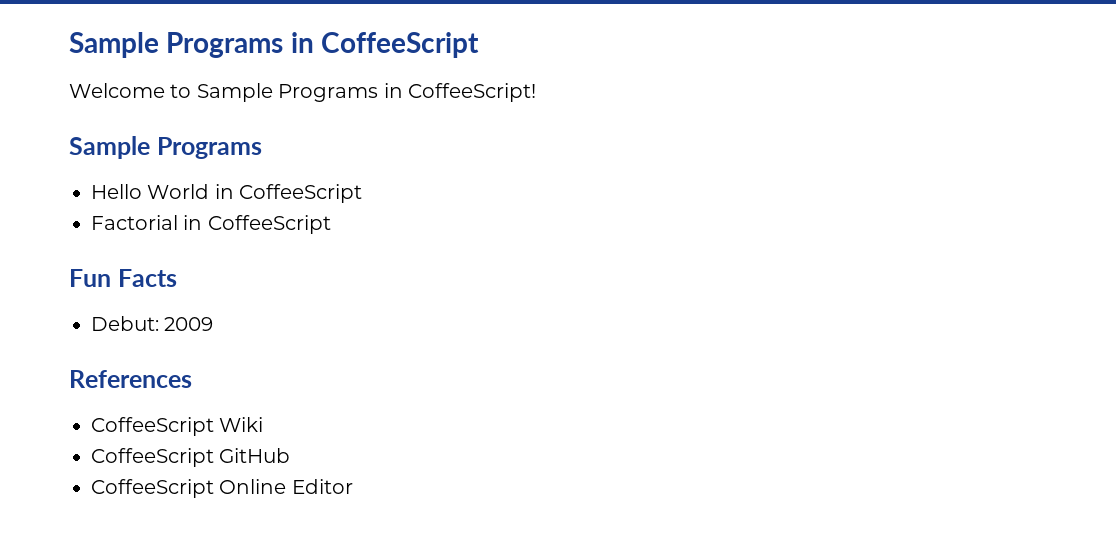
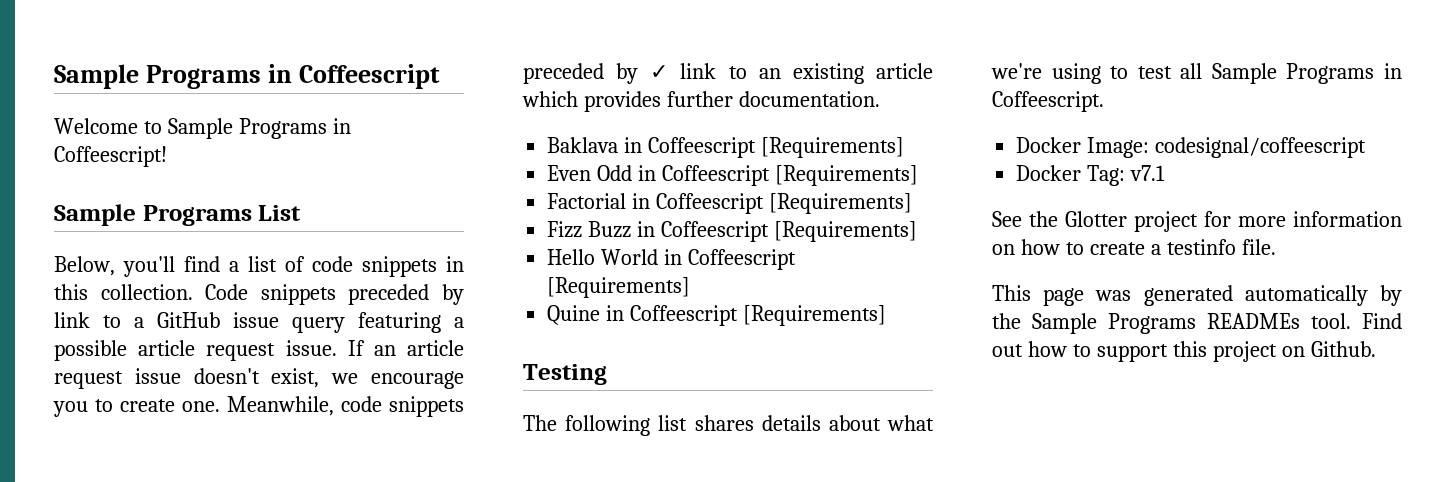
- Sample Programs in CoffeeScript
+ Sample Programs in Coffeescript
- Welcome to Sample Programs in CoffeeScript!
- Sample Programs
- Hello World in CoffeeScript
- Factorial in CoffeeScript
- Fun Facts
- Debut: 2009
- References
- CoffeeScript Wiki
- CoffeeScript GitHub
- CoffeeScript Online Editor
+ Welcome to Sample Programs in Coffeescript!
+ Sample Programs List
+ Below, you'll find a list of code snippets in this collection. Code snippets preceded by link to a GitHub issue query featuring a possible article request issue. If an article request issue doesn't exist, we encourage you to create one. Meanwhile, code snippets preceded by ✓ link to an existing article which provides further documentation.
+ Baklava in Coffeescript [Requirements]
+ Even Odd in Coffeescript [Requirements]
+ Factorial in Coffeescript [Requirements]
+ Fizz Buzz in Coffeescript [Requirements]
+ Hello World in Coffeescript [Requirements]
+ Quine in Coffeescript [Requirements]
+ Testing
+ The following list shares details about what we're using to test all Sample Programs in Coffeescript.
+ Docker Image: codesignal/coffeescript
+ Docker Tag: v7.1
+ See the Glotter project for more information on how to create a testinfo file.
+ This page was generated automatically by the Sample Programs READMEs tool. Find out how to support this project on Github.

